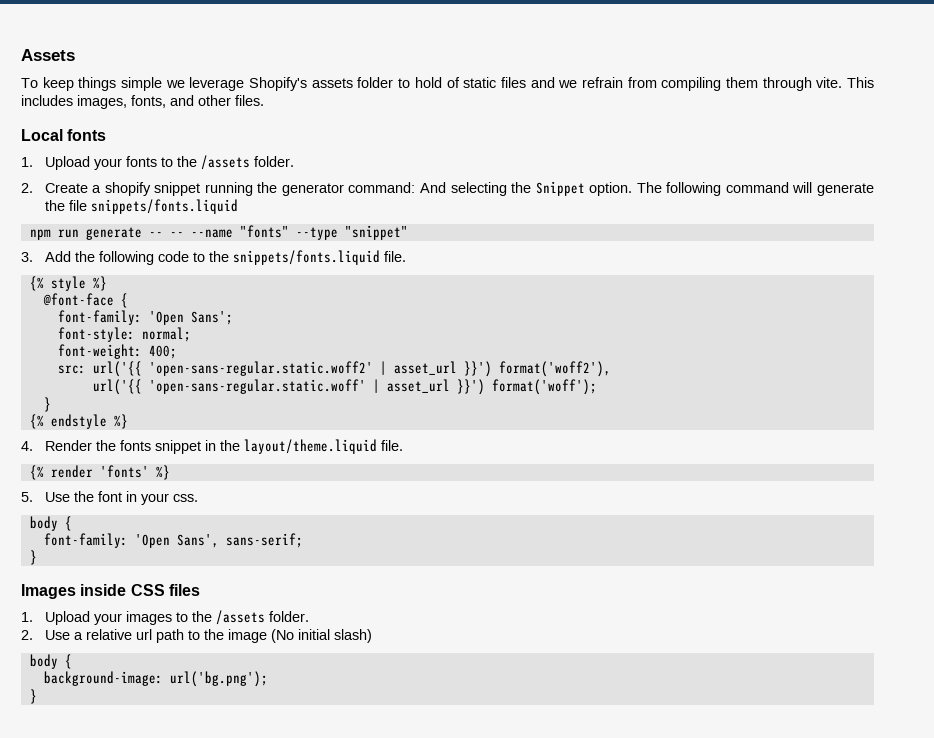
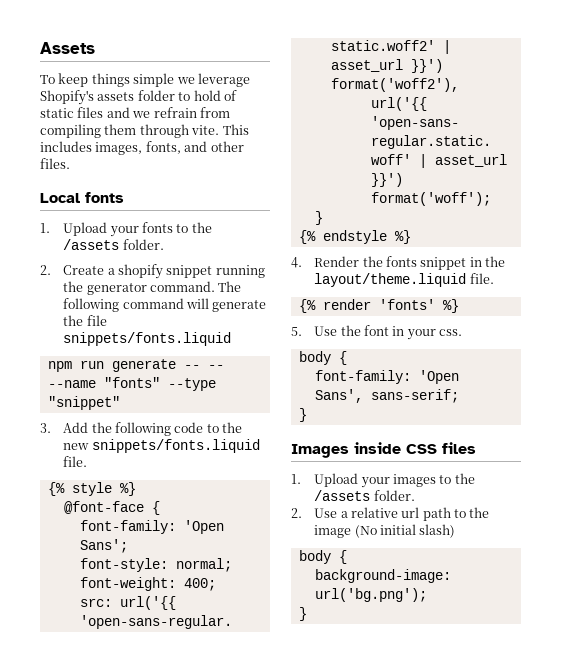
- 2. Create a shopify snippet running the generator command: And selecting the Snippet option.
+ 2. Create a shopify snippet running the generator command.
- 3. Add the following code to the snippets/fonts.liquid file.
+ 3. Add the following code to the new snippets/fonts.liquid file.

